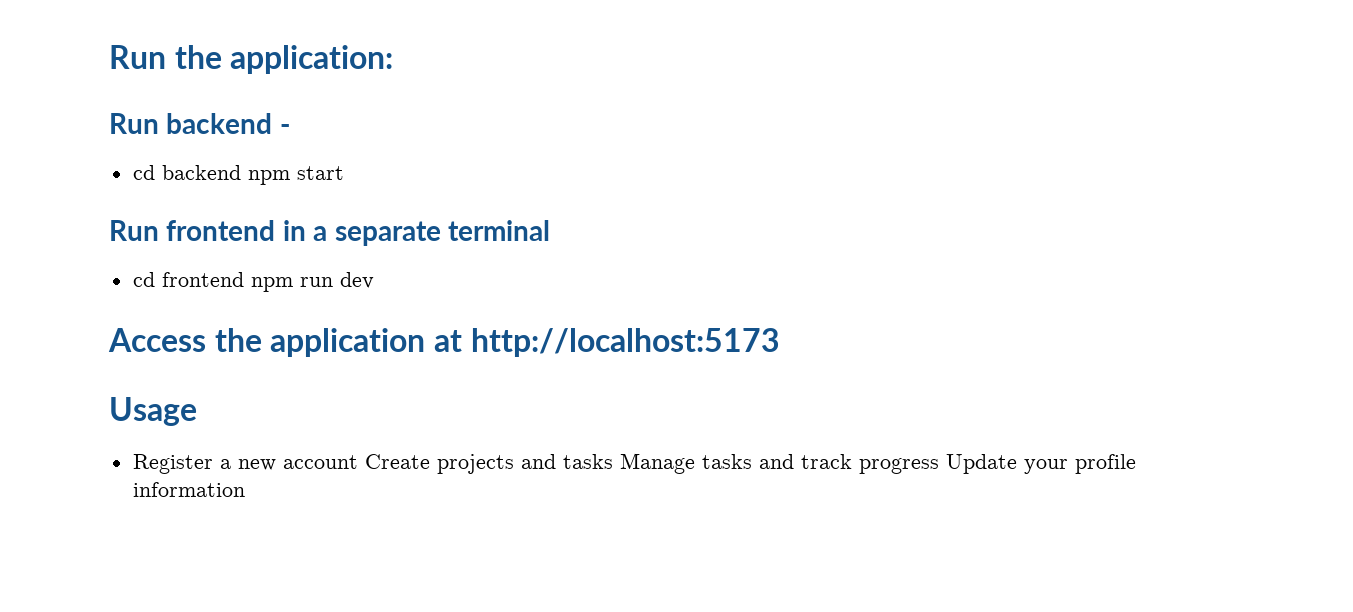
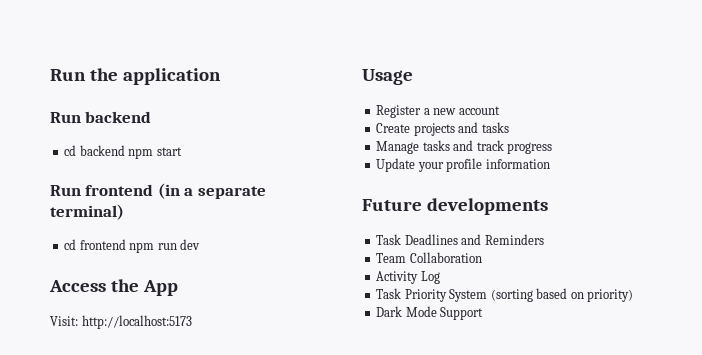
- Run the application:
+ Run the application
- Run backend -
+ Run backend
- Run frontend in a separate terminal
+ Run frontend (in a separate terminal)
- Access the application at http://localhost:5173
+ Access the App
+ Visit: http://localhost:5173
- Register a new account Create projects and tasks Manage tasks and track progress Update your profile information
+ Register a new account
+ Create projects and tasks
+ Manage tasks and track progress
+ Update your profile information
+ Future developments
+ Task Deadlines and Reminders
+ Team Collaboration
+ Activity Log
+ Task Priority System (sorting based on priority)
+ Dark Mode Support

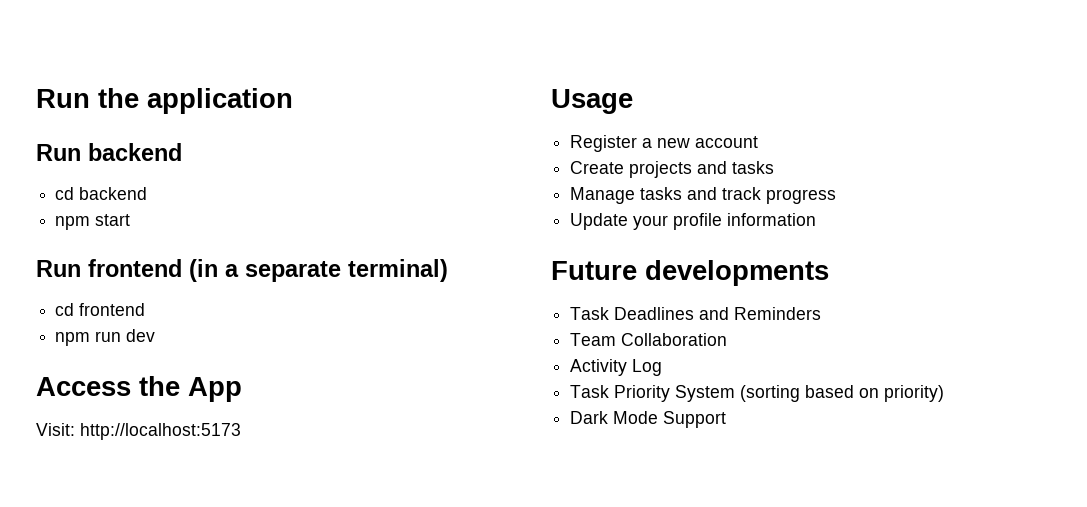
- cd backend npm start
+ cd backend
+ npm start
- cd frontend npm run dev
+ cd frontend
+ npm run dev

